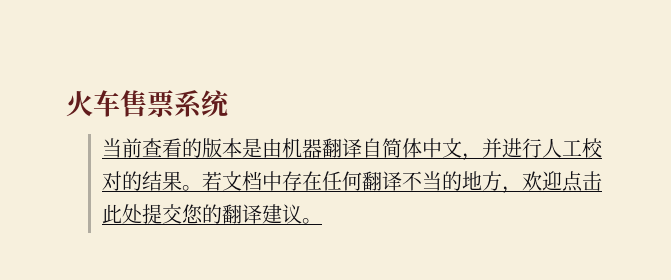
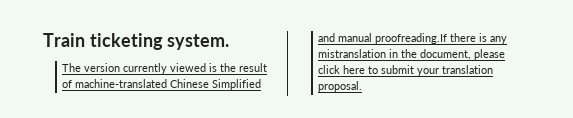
- 火车售票系统
- 当前查看的版本是由机器翻译自简体中文，并进行人工校对的结果。若文档中存在任何翻译不当的地方，欢迎点击此处提交您的翻译建议。
+ Train ticketing system.
+ The version currently viewed is the result of machine-translated Chinese Simplified and manual proofreading.If there is any mistranslation in the document, please click here to submit your translation proposal.

